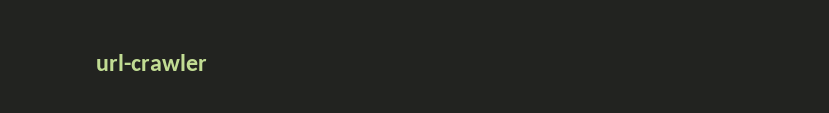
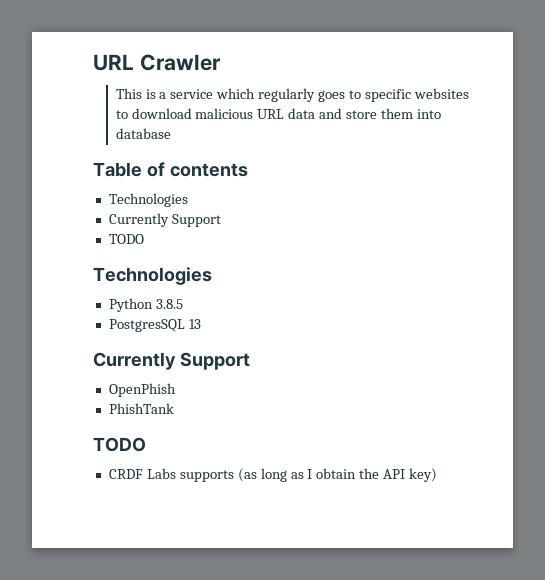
- url-crawler
+ URL Crawler
+ This is a service which regularly goes to specific websites to download malicious URL data and store them into database
+ Table of contents
+ Technologies
+ Currently Support
+ TODO
+ Technologies
+ Python 3.8.5
+ PostgresSQL 13
+ Currently Support
+ OpenPhish
+ PhishTank
+ TODO
+ CRDF Labs supports (as long as I obtain the API key)

